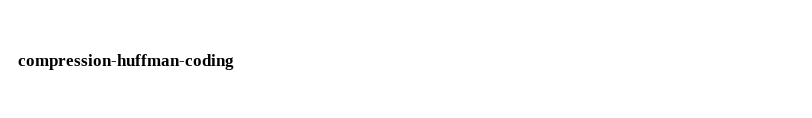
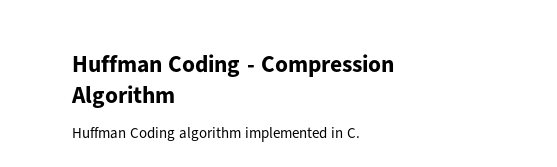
- compression-huffman-coding
+ Huffman Coding - Compression Algorithm
+ Huffman Coding algorithm implemented in C.

